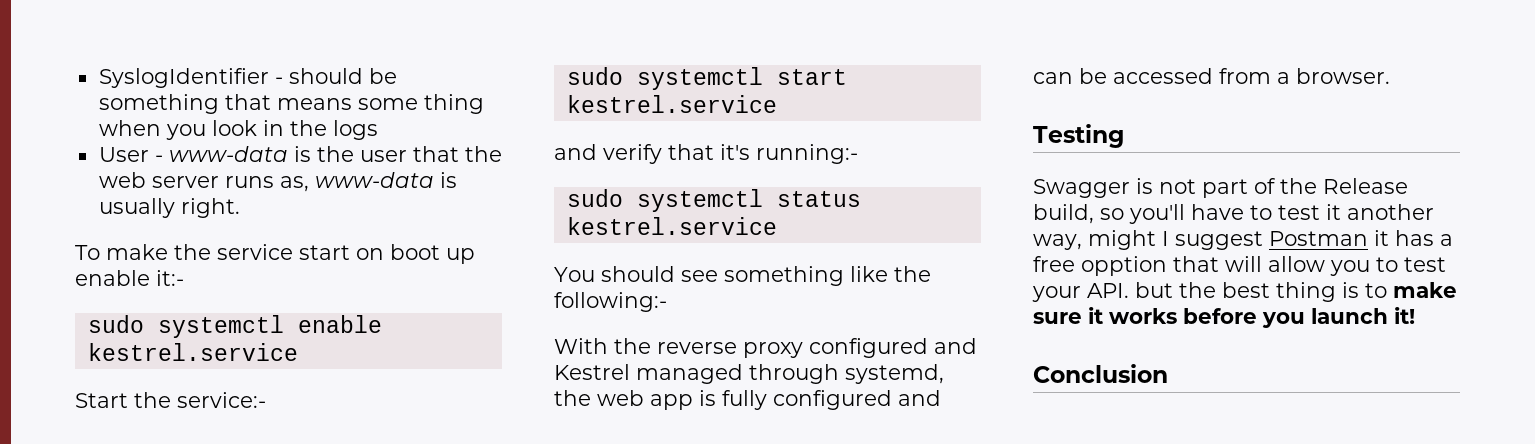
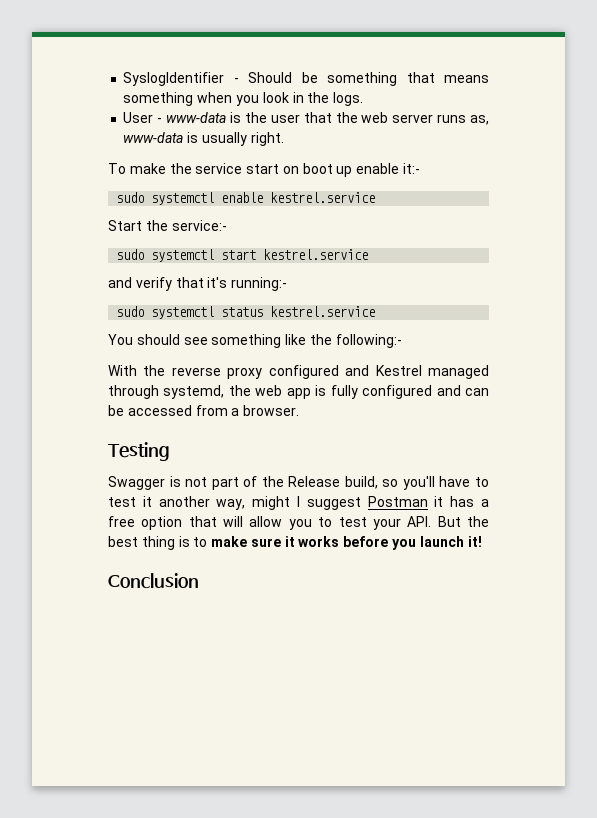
- SyslogIdentifier - should be something that means some thing when you look in the logs
+ SyslogIdentifier - Should be something that means something when you look in the logs.
- Swagger is not part of the Release build, so you'll have to test it another way, might I suggest Postman it has a free opption that will allow you to test your API. but the best thing is to make sure it works before you launch it!
+ Swagger is not part of the Release build, so you'll have to test it another way, might I suggest Postman it has a free option that will allow you to test your API. But the best thing is to make sure it works before you launch it!

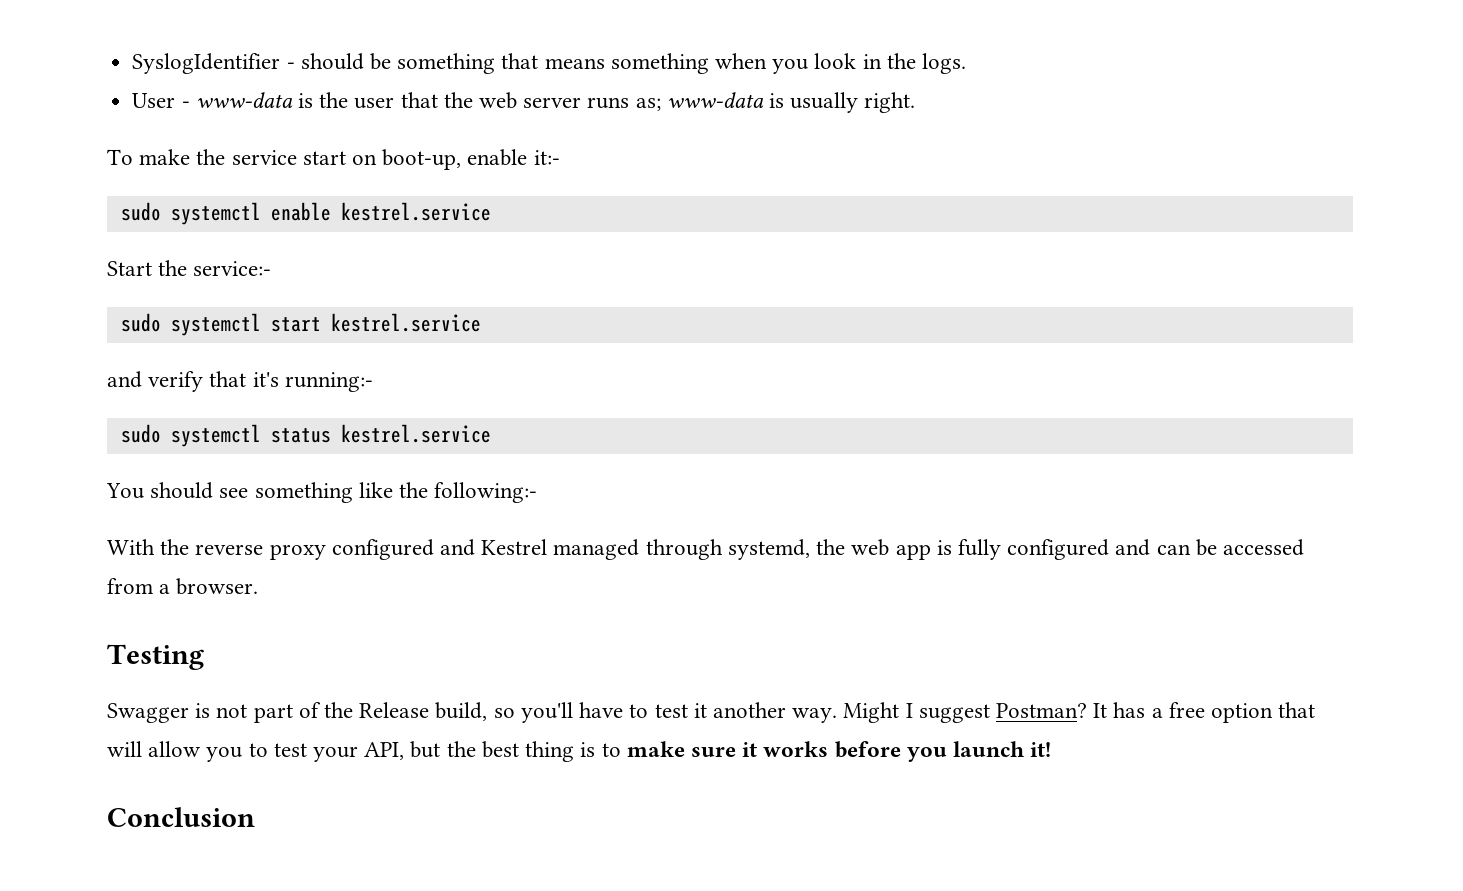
- SyslogIdentifier - Should be something that means something when you look in the logs.
+ SyslogIdentifier - should be something that means something when you look in the logs.
- User - www-data is the user that the web server runs as, www-data is usually right.
+ User - www-data is the user that the web server runs as; www-data is usually right.
- To make the service start on boot up enable it:-
+ To make the service start on boot-up, enable it:-
- Swagger is not part of the Release build, so you'll have to test it another way, might I suggest Postman it has a free option that will allow you to test your API. But the best thing is to make sure it works before you launch it!
+ Swagger is not part of the Release build, so you'll have to test it another way. Might I suggest Postman? It has a free option that will allow you to test your API, but the best thing is to make sure it works before you launch it!

